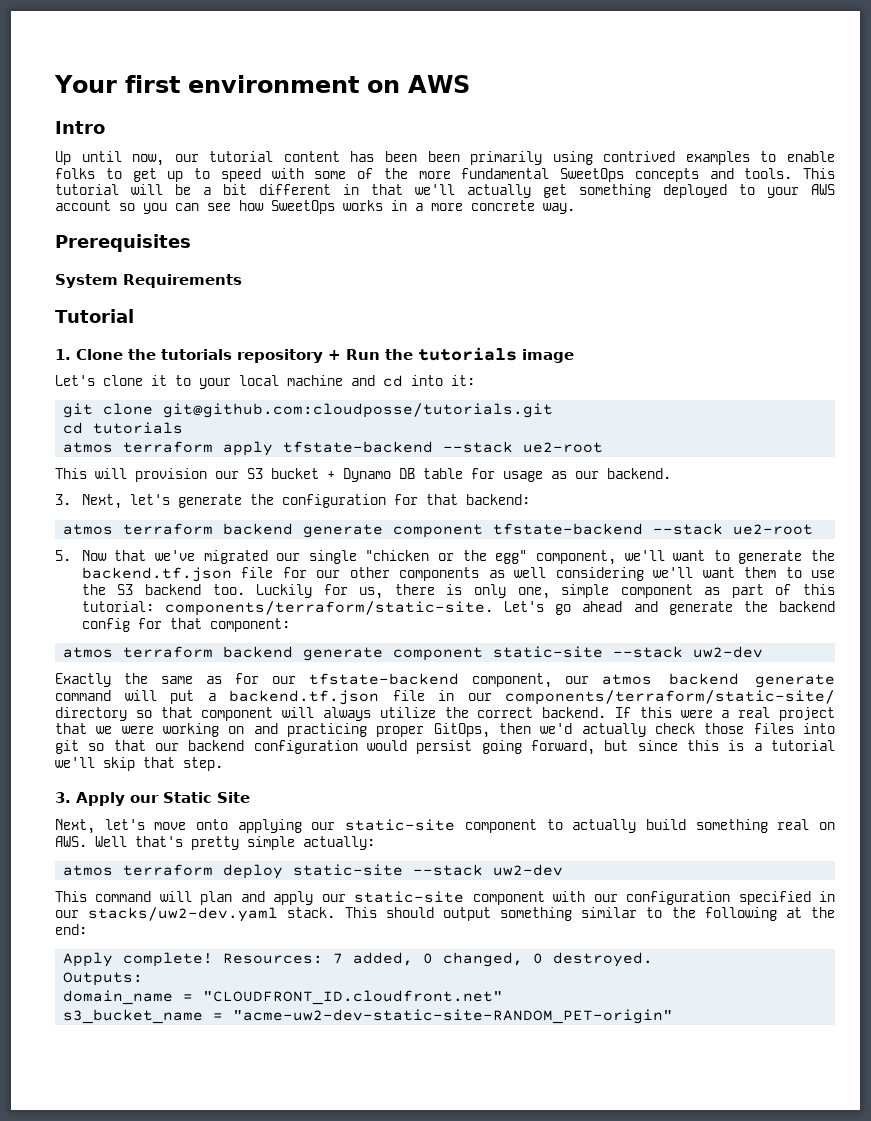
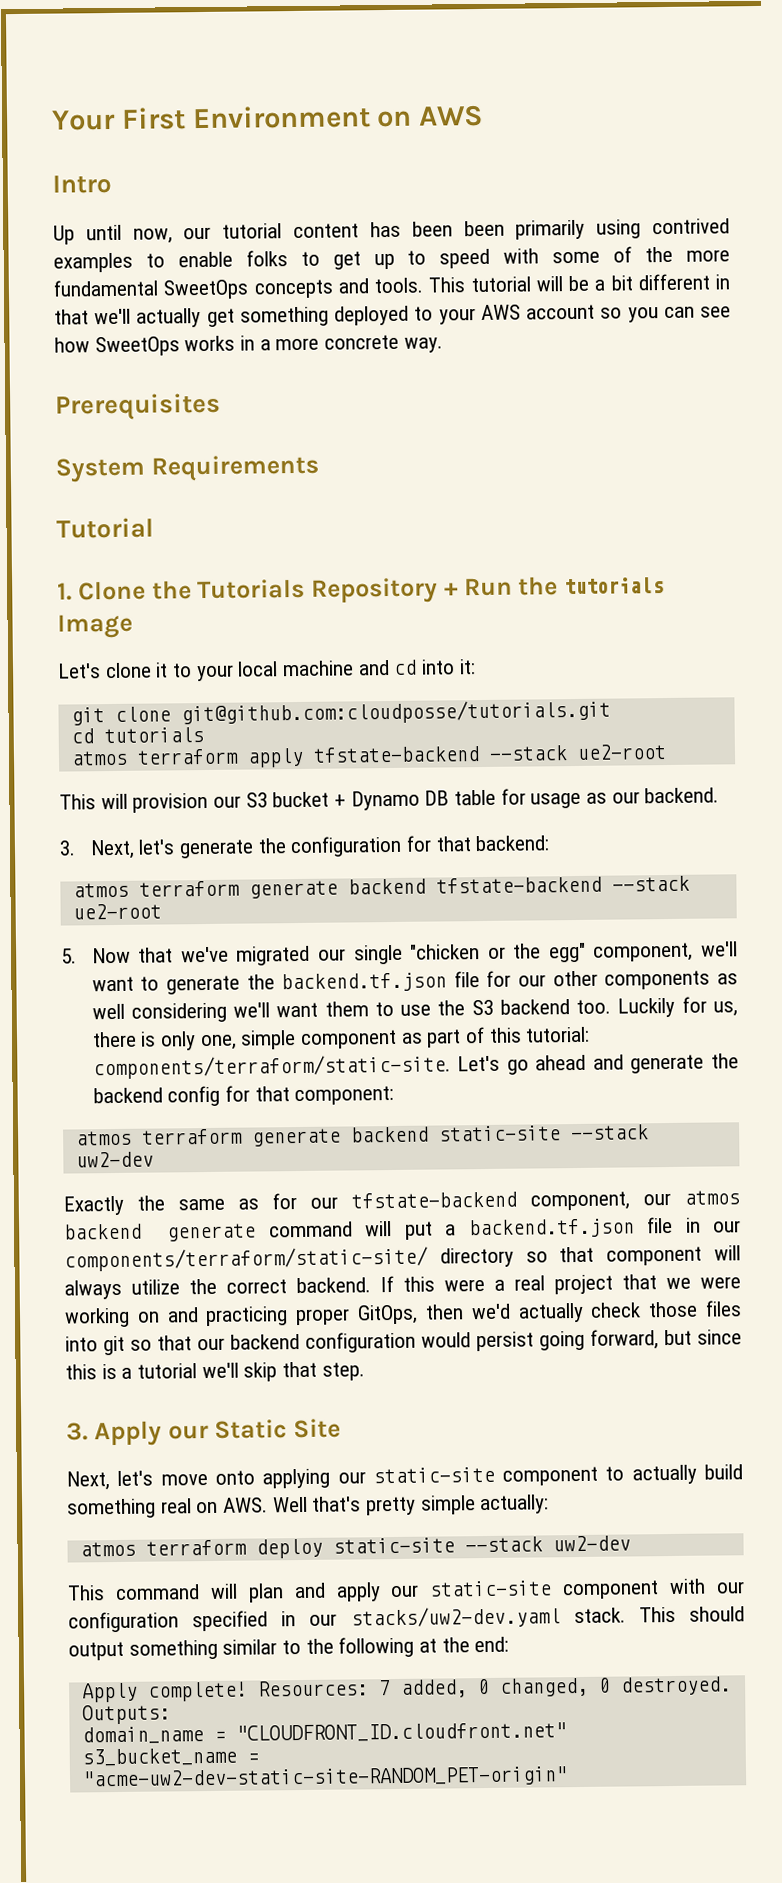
- Your first environment on AWS
+ Your First Environment on AWS
- 1. Clone the tutorials repository + Run the tutorials image
+ 1. Clone the Tutorials Repository + Run the tutorials Image
- atmos terraform backend generate component tfstate-backend --stack ue2-root
+ atmos terraform generate backend tfstate-backend --stack ue2-root
- atmos terraform backend generate component static-site --stack uw2-dev
+ atmos terraform generate backend static-site --stack uw2-dev

